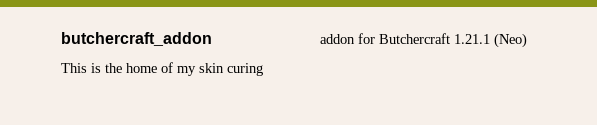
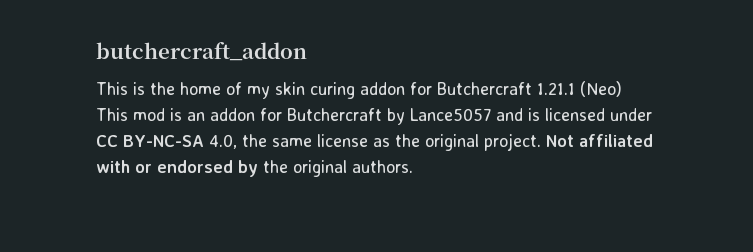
- This is the home of my skin curing addon for Butchercraft 1.21.1 (Neo)
+ This is the home of my skin curing addon for Butchercraft 1.21.1 (Neo) This mod is an addon for Butchercraft by Lance5057 and is licensed under CC BY-NC-SA 4.0, the same license as the original project. Not affiliated with or endorsed by the original authors.

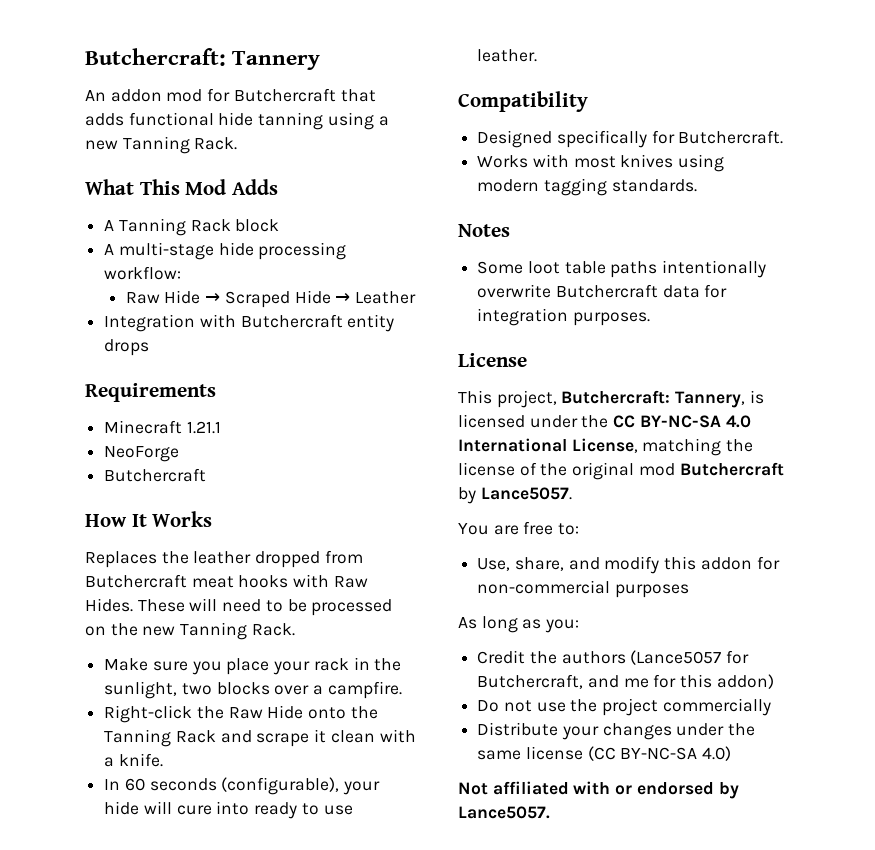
- butchercraft_addon
- This is the home of my skin curing addon for Butchercraft 1.21.1 (Neo) This mod is an addon for Butchercraft by Lance5057 and is licensed under CC BY-NC-SA 4.0, the same license as the original project. Not affiliated with or endorsed by the original authors.
+ Butchercraft: Tannery
+ An addon mod for Butchercraft that adds functional hide tanning using a new Tanning Rack.
+ What This Mod Adds
+ A Tanning Rack block
+ A multi-stage hide processing workflow:
+ Raw Hide → Scraped Hide → Leather
+ Integration with Butchercraft entity drops
+ Requirements
+ Minecraft 1.21.1
+ NeoForge
+ Butchercraft
+ How It Works
+ Replaces the leather dropped from Butchercraft meat hooks with Raw Hides. These will need to be processed on the new Tanning Rack.
+ Make sure you place your rack in the sunlight, two blocks over a campfire.
+ Right-click the Raw Hide onto the Tanning Rack and scrape it clean with a knife.
+ In 60 seconds (configurable), your hide will cure into ready to use leather.
+ Compatibility
+ Designed specifically for Butchercraft.
+ Works with most knives using modern tagging standards.
+ Notes
+ Some loot table paths intentionally overwrite Butchercraft data for integration purposes.
+ License
+ This project, Butchercraft: Tannery, is licensed under the CC BY-NC-SA 4.0 International License, matching the license of the original mod Butchercraft by Lance5057.
+ You are free to:
+ Use, share, and modify this addon for non-commercial purposes
+ As long as you:
+ Credit the authors (Lance5057 for Butchercraft, and me for this addon)
+ Do not use the project commercially
+ Distribute your changes under the same license (CC BY-NC-SA 4.0)
+ Not affiliated with or endorsed by Lance5057.

